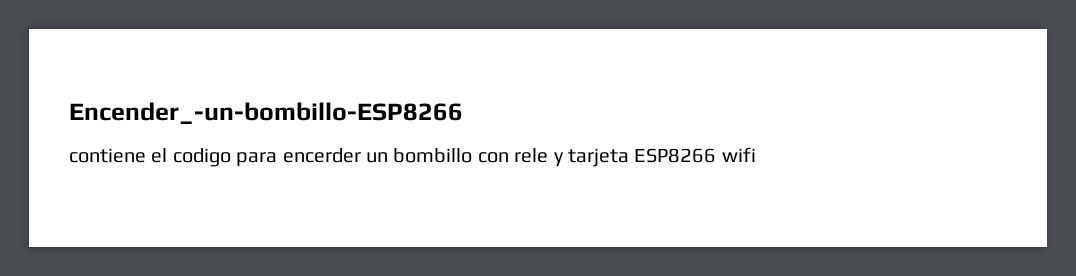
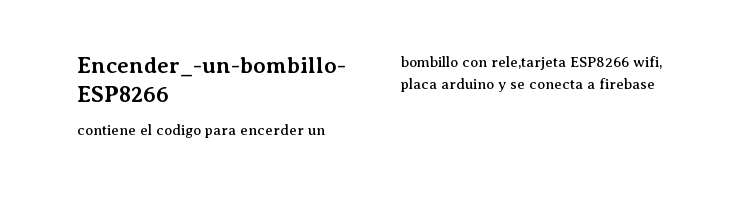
- contiene el codigo para encerder un bombillo con rele y tarjeta ESP8266 wifi
+ contiene el codigo para encerder un bombillo con rele,tarjeta ESP8266 wifi, placa arduino y se conecta a firebase

